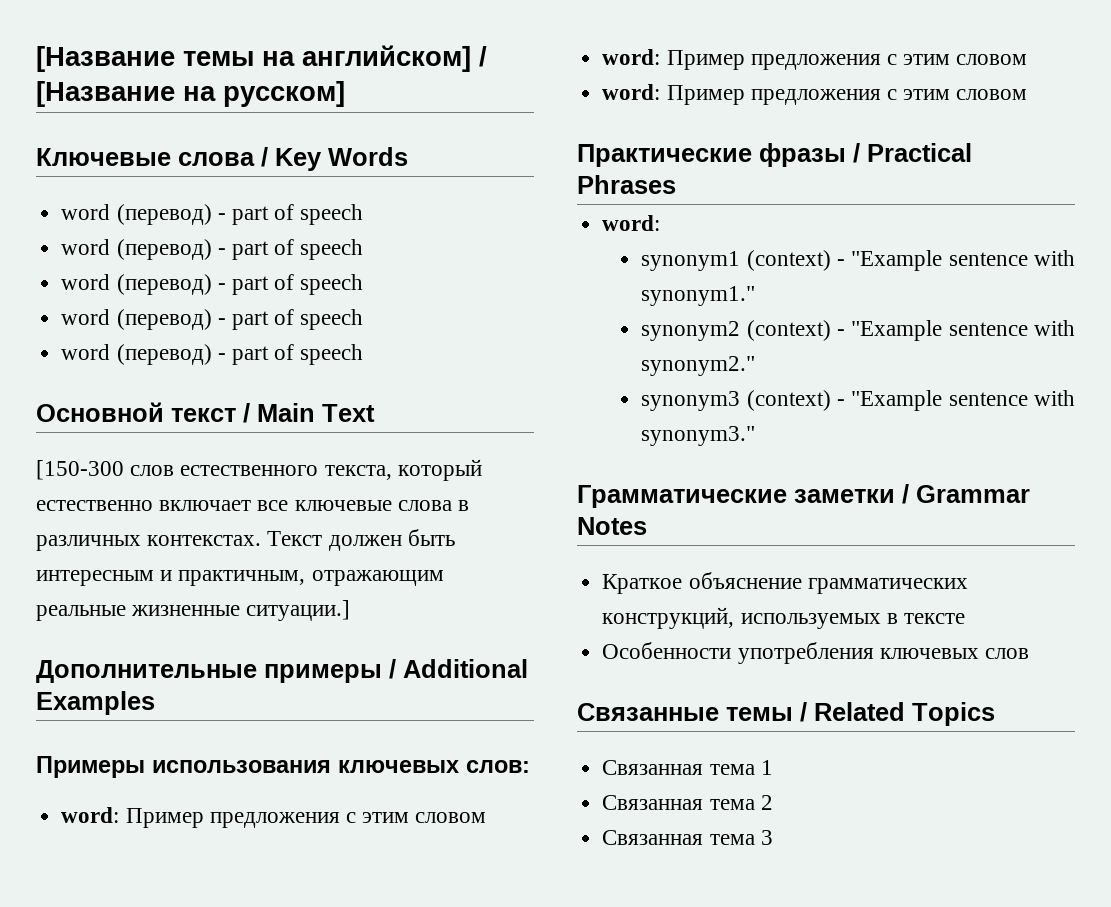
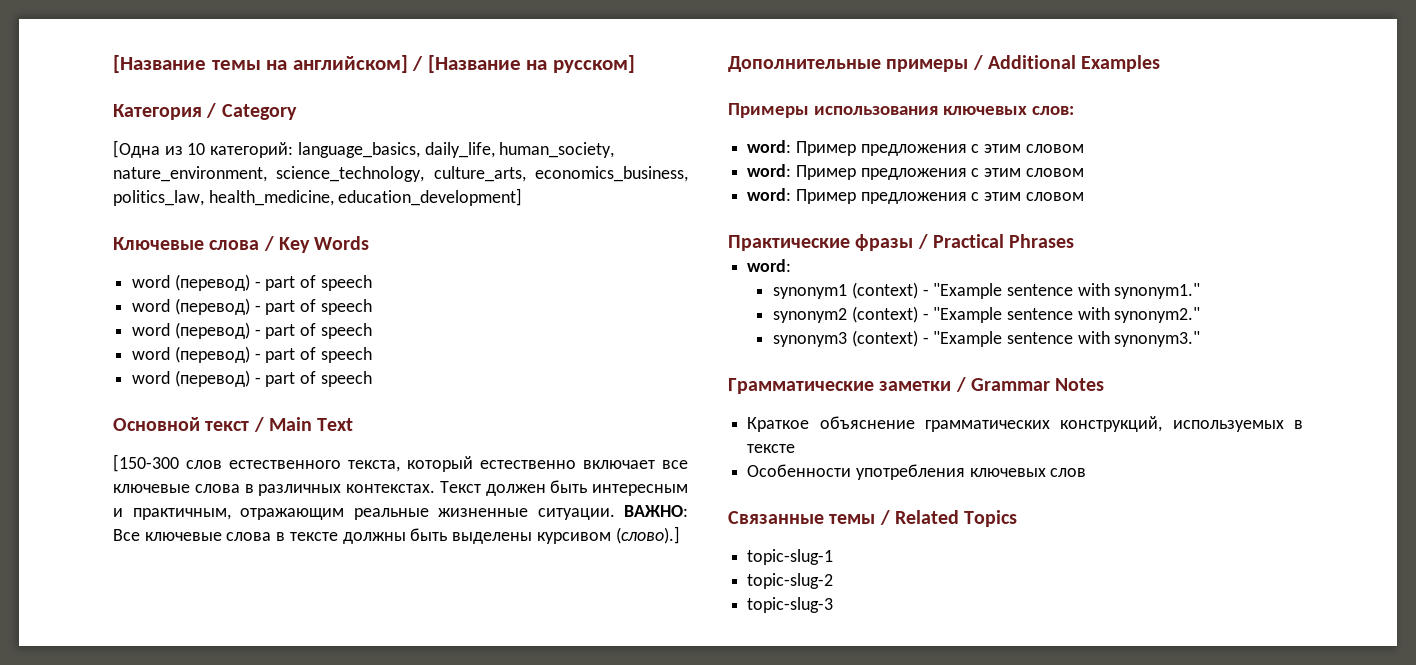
+ Категория / Category
+ [Одна из 10 категорий: language_basics, daily_life, human_society, nature_environment, science_technology, culture_arts, economics_business, politics_law, health_medicine, education_development]
- Текст должен быть интересным и практичным, отражающим реальные жизненные ситуации.]
+ Текст должен быть интересным и практичным, отражающим реальные жизненные ситуации. ВАЖНО: Все ключевые слова в тексте должны быть выделены курсивом (слово).]
- Связанная тема 1
- Связанная тема 2
- Связанная тема 3
+ topic-slug-1
+ topic-slug-2
+ topic-slug-3

